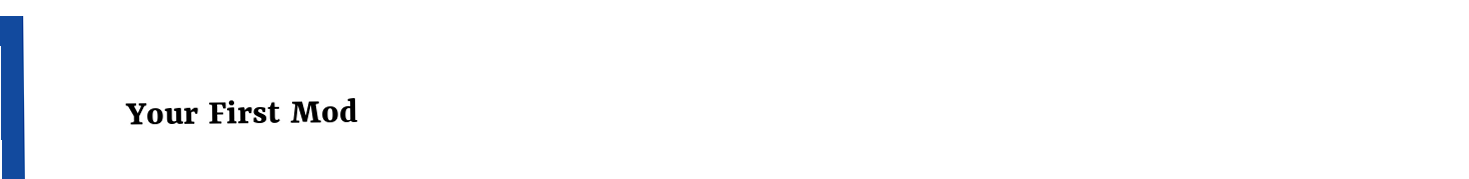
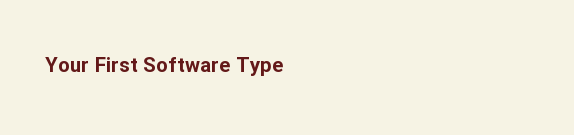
- Your First Mod
+ Your First Software Type

